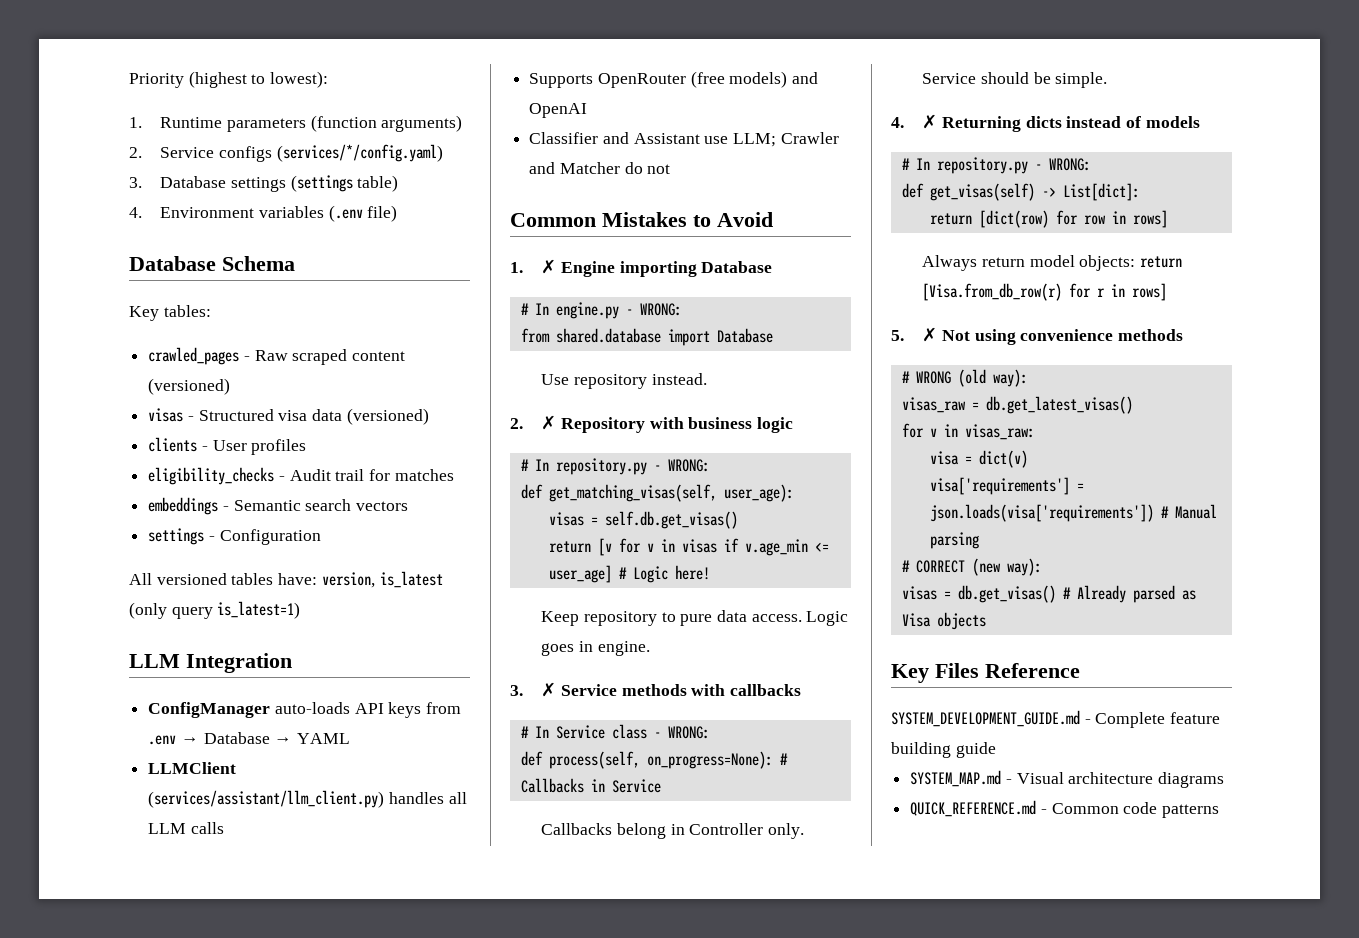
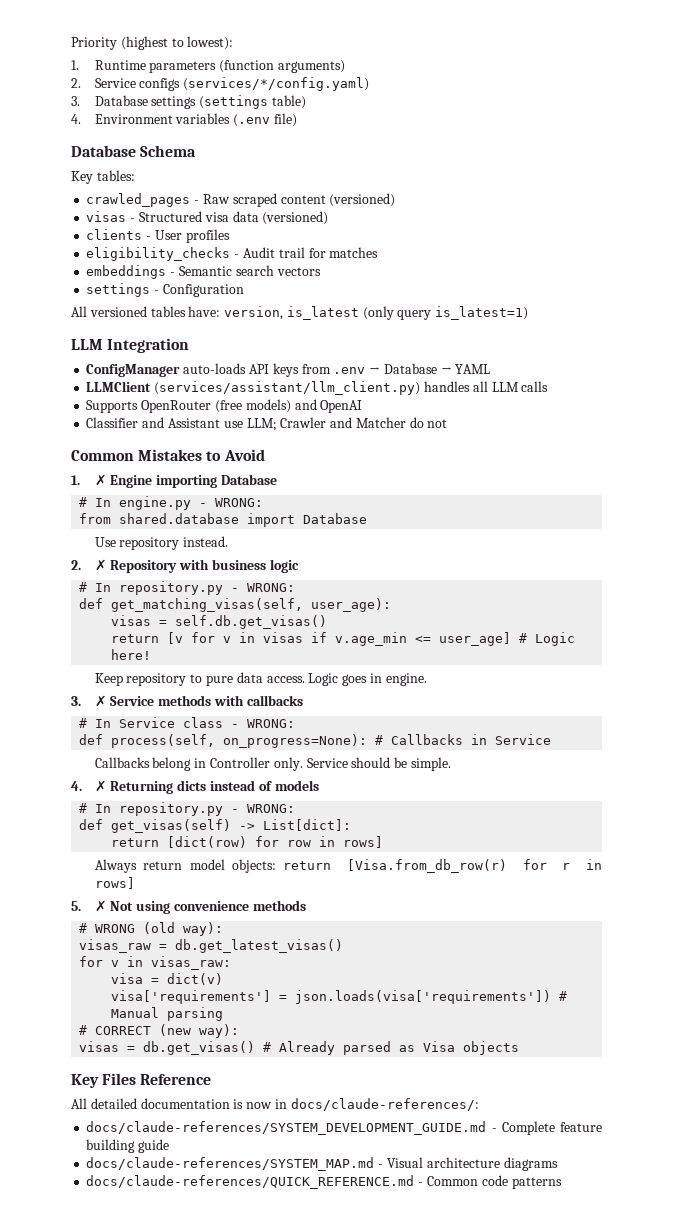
- SYSTEM_DEVELOPMENT_GUIDE.md - Complete feature building guide
+ All detailed documentation is now in docs/claude-references/:
+ docs/claude-references/SYSTEM_DEVELOPMENT_GUIDE.md - Complete feature building guide
- SYSTEM_MAP.md - Visual architecture diagrams
+ docs/claude-references/SYSTEM_MAP.md - Visual architecture diagrams
- QUICK_REFERENCE.md - Common code patterns
+ docs/claude-references/QUICK_REFERENCE.md - Common code patterns

